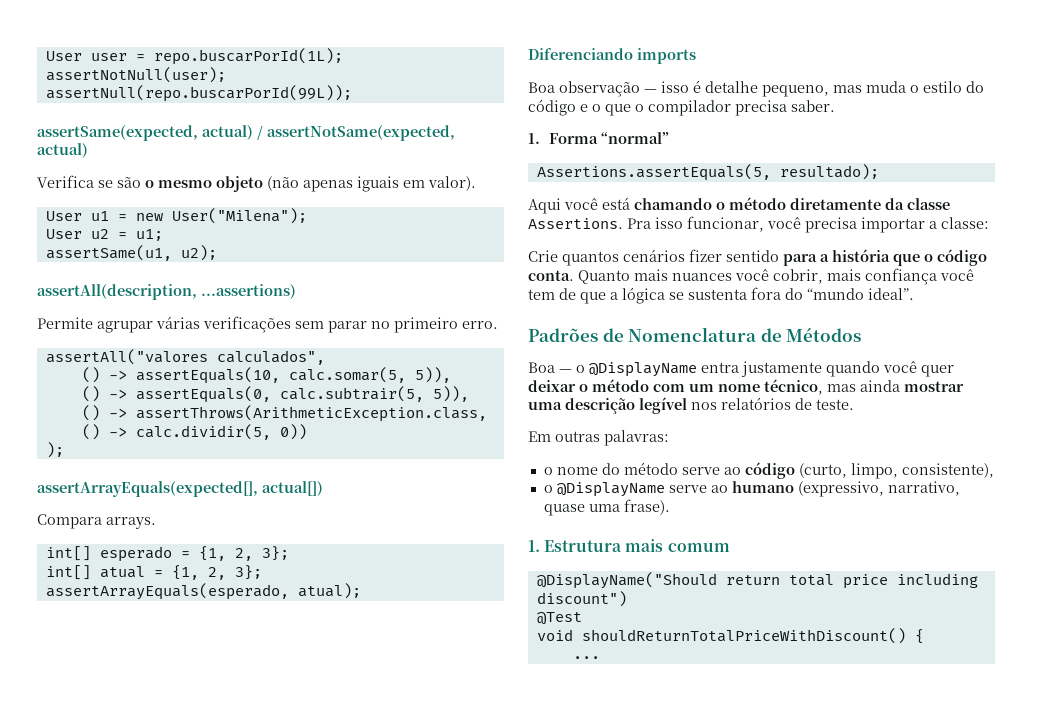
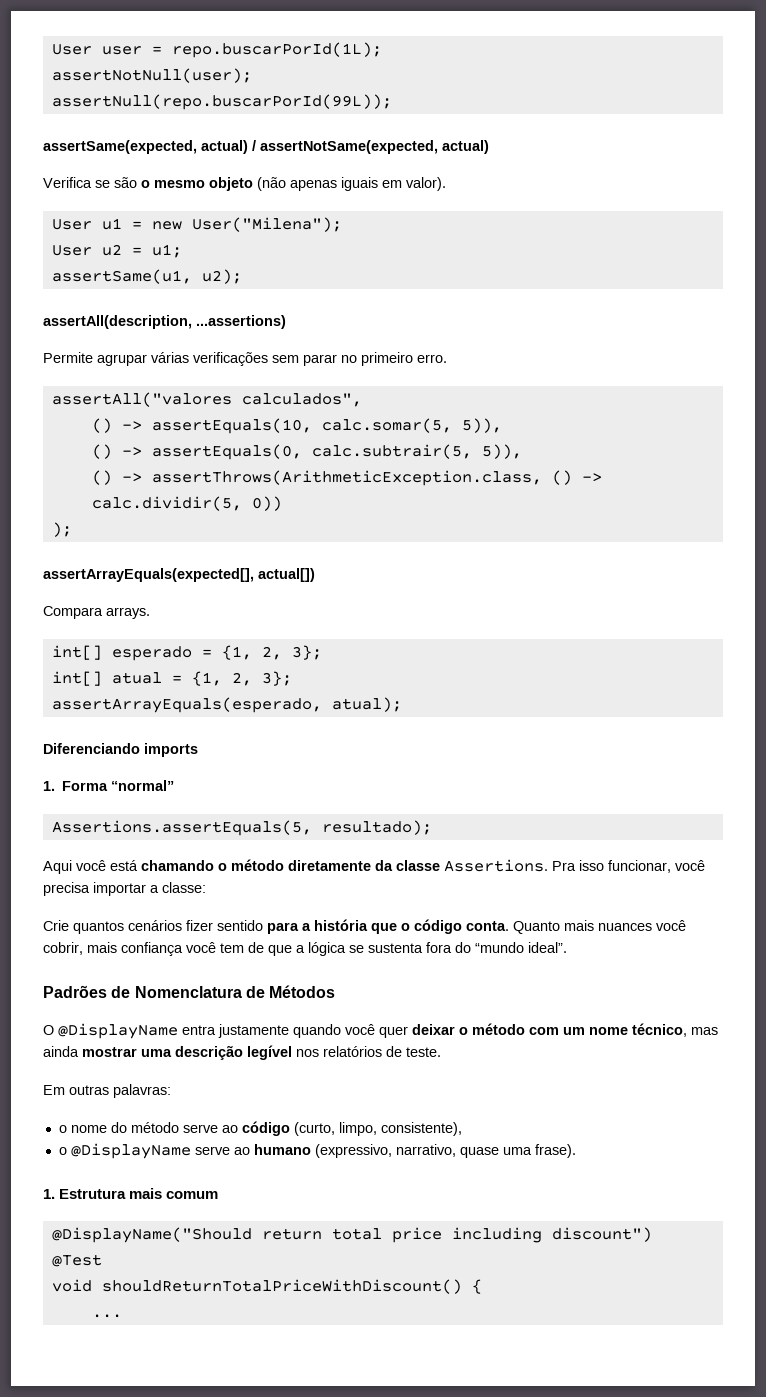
- Boa observação — isso é detalhe pequeno, mas muda o estilo do código e o que o compilador precisa saber.
- Boa — o @DisplayName entra justamente quando você quer deixar o método com um nome técnico, mas ainda mostrar uma descrição legível nos relatórios de teste.
+ O @DisplayName entra justamente quando você quer deixar o método com um nome técnico, mas ainda mostrar uma descrição legível nos relatórios de teste.

